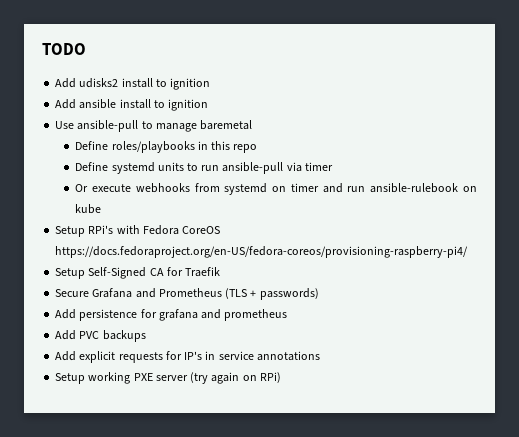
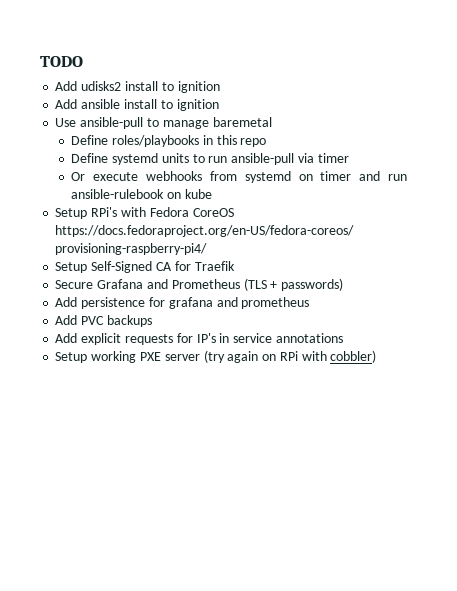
- Setup working PXE server (try again on RPi)
+ Setup working PXE server (try again on RPi with cobbler)

